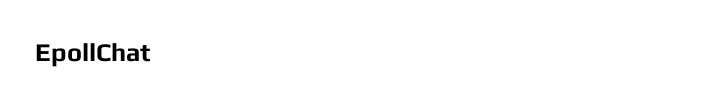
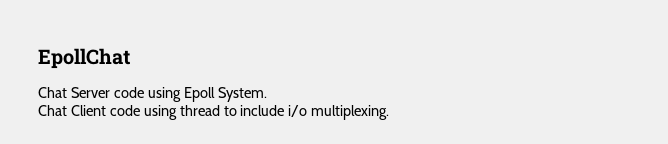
+ Chat Server code using Epoll System.
+ Chat Client code using thread to include i/o multiplexing.

